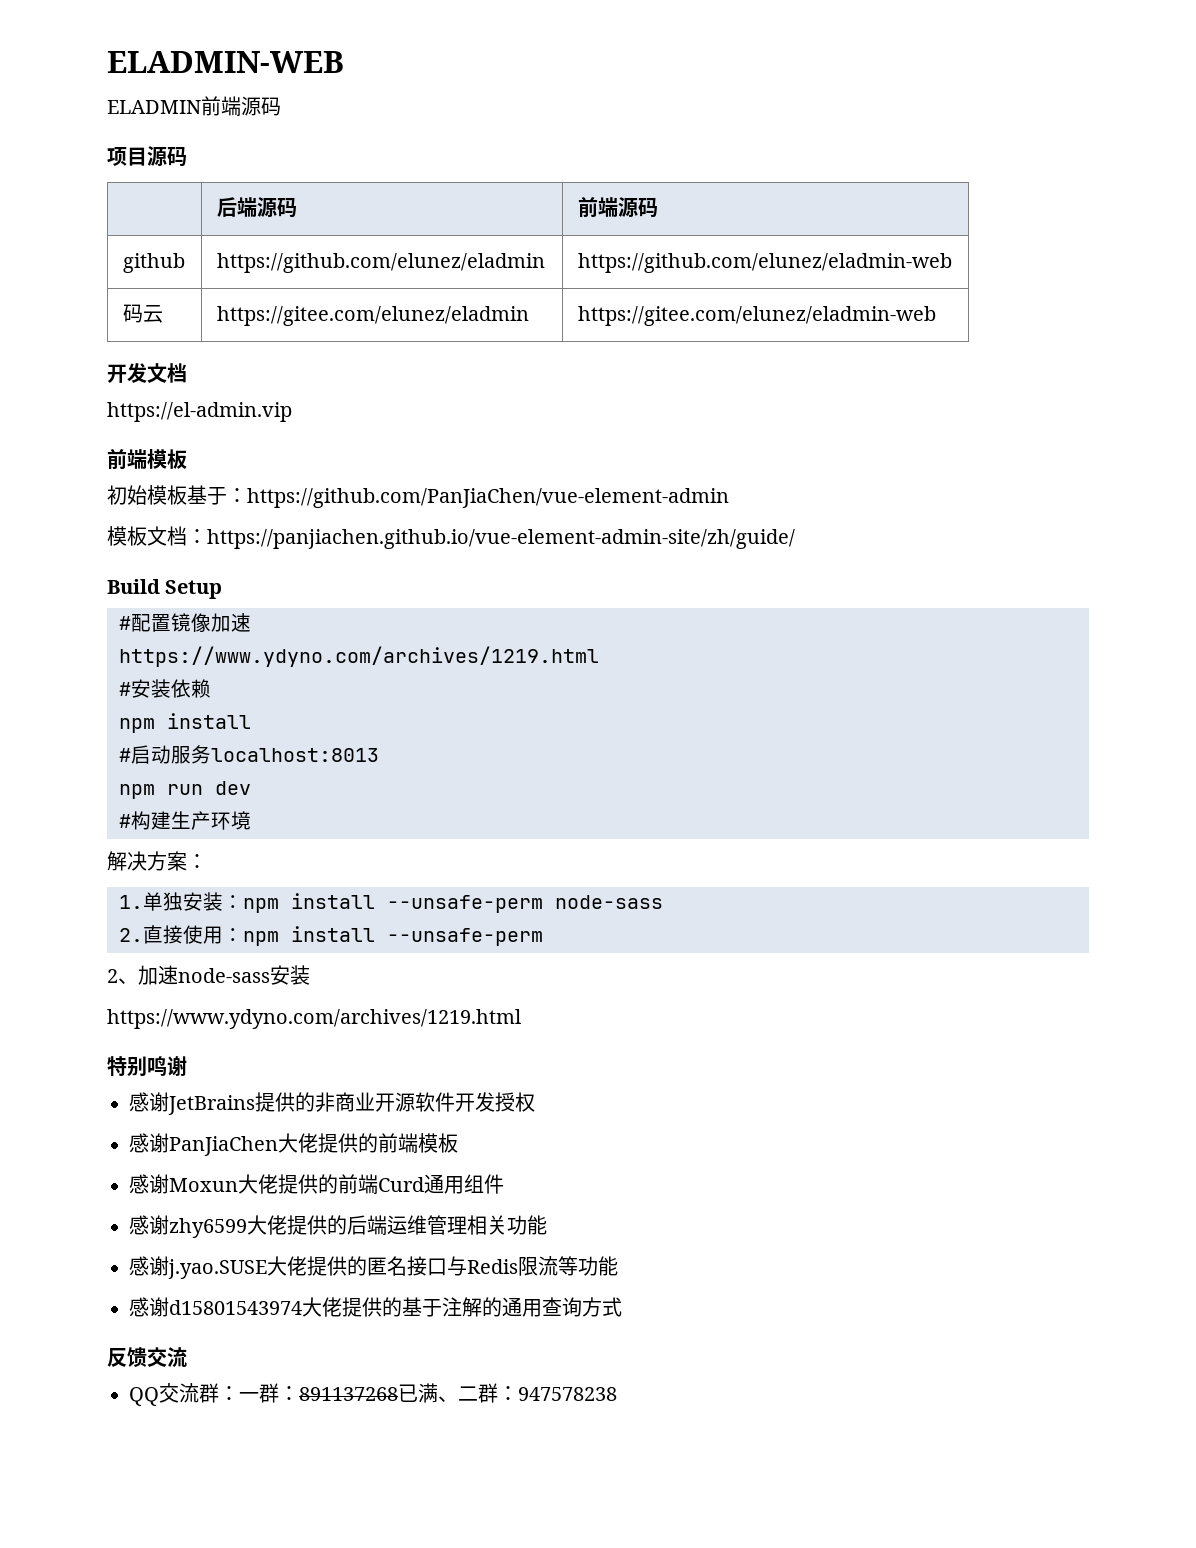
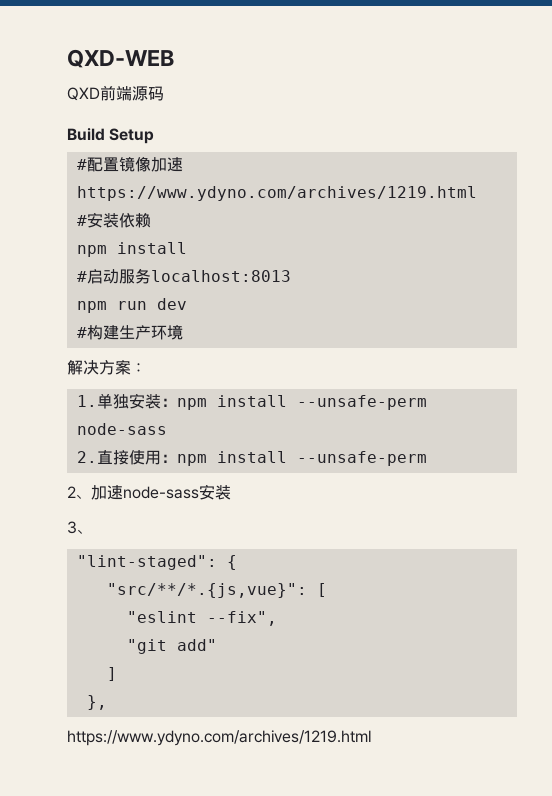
- ELADMIN-WEB
- ELADMIN前端源码
- 项目源码
- | 后端源码 | 前端源码
- github | https://github.com/elunez/eladmin | https://github.com/elunez/eladmin-web
- 码云 | https://gitee.com/elunez/eladmin | https://gitee.com/elunez/eladmin-web
- 开发文档
- https://el-admin.vip
- 前端模板
- 初始模板基于：https://github.com/PanJiaChen/vue-element-admin
- 模板文档：https://panjiachen.github.io/vue-element-admin-site/zh/guide/
+ QXD-WEB
+ QXD前端源码
  2、加速node-sass安装
+ 3、
+ "lint-staged": {
+ "src/**/*.{js,vue}": [
+ "eslint --fix",
+ "git add"
+ ]
+ },
  https://www.ydyno.com/archives/1219.html
- 特别鸣谢
- 感谢JetBrains提供的非商业开源软件开发授权
- 感谢PanJiaChen大佬提供的前端模板
- 感谢Moxun大佬提供的前端Curd通用组件
- 感谢zhy6599大佬提供的后端运维管理相关功能
- 感谢j.yao.SUSE大佬提供的匿名接口与Redis限流等功能
- 感谢d15801543974大佬提供的基于注解的通用查询方式
- 反馈交流
- QQ交流群：一群：891137268已满、二群：947578238

